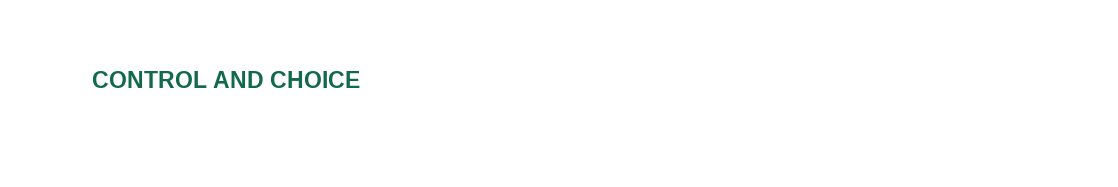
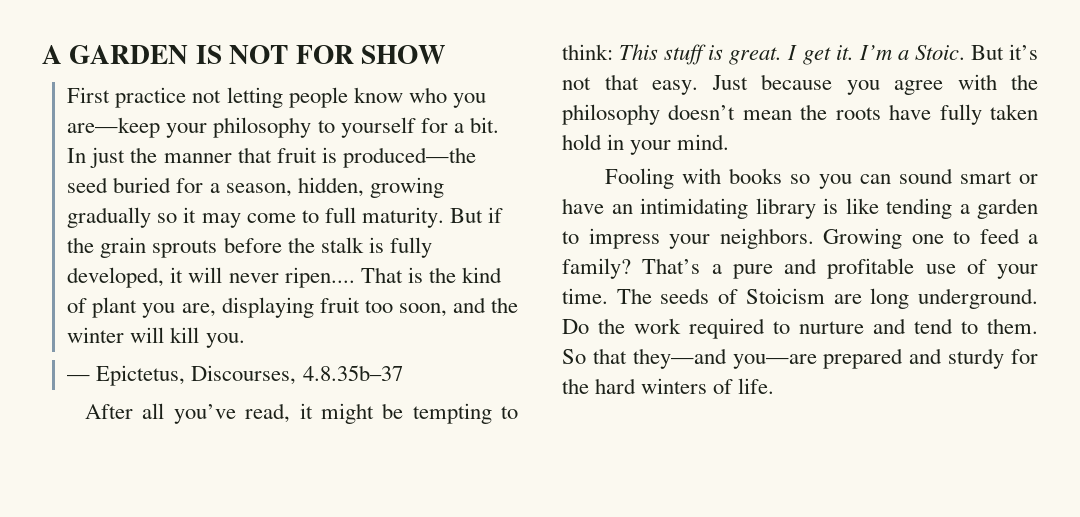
- CONTROL AND CHOICE
+ A GARDEN IS NOT FOR SHOW
+ First practice not letting people know who you are—keep your philosophy to yourself for a bit. In just the manner that fruit is produced—the seed buried for a season, hidden, growing gradually so it may come to full maturity. But if the grain sprouts before the stalk is fully developed, it will never ripen.... That is the kind of plant you are, displaying fruit too soon, and the winter will kill you.
+ — Epictetus, Discourses, 4.8.35b–37
+ After all you’ve read, it might be tempting to think: This stuff is great. I get it. I’m a Stoic. But it’s not that easy. Just because you agree with the philosophy doesn’t mean the roots have fully taken hold in your mind.
+ Fooling with books so you can sound smart or have an intimidating library is like tending a garden to impress your neighbors. Growing one to feed a family? That’s a pure and profitable use of your time. The seeds of Stoicism are long underground. Do the work required to nurture and tend to them. So that they—and you—are prepared and sturdy for the hard winters of life.

